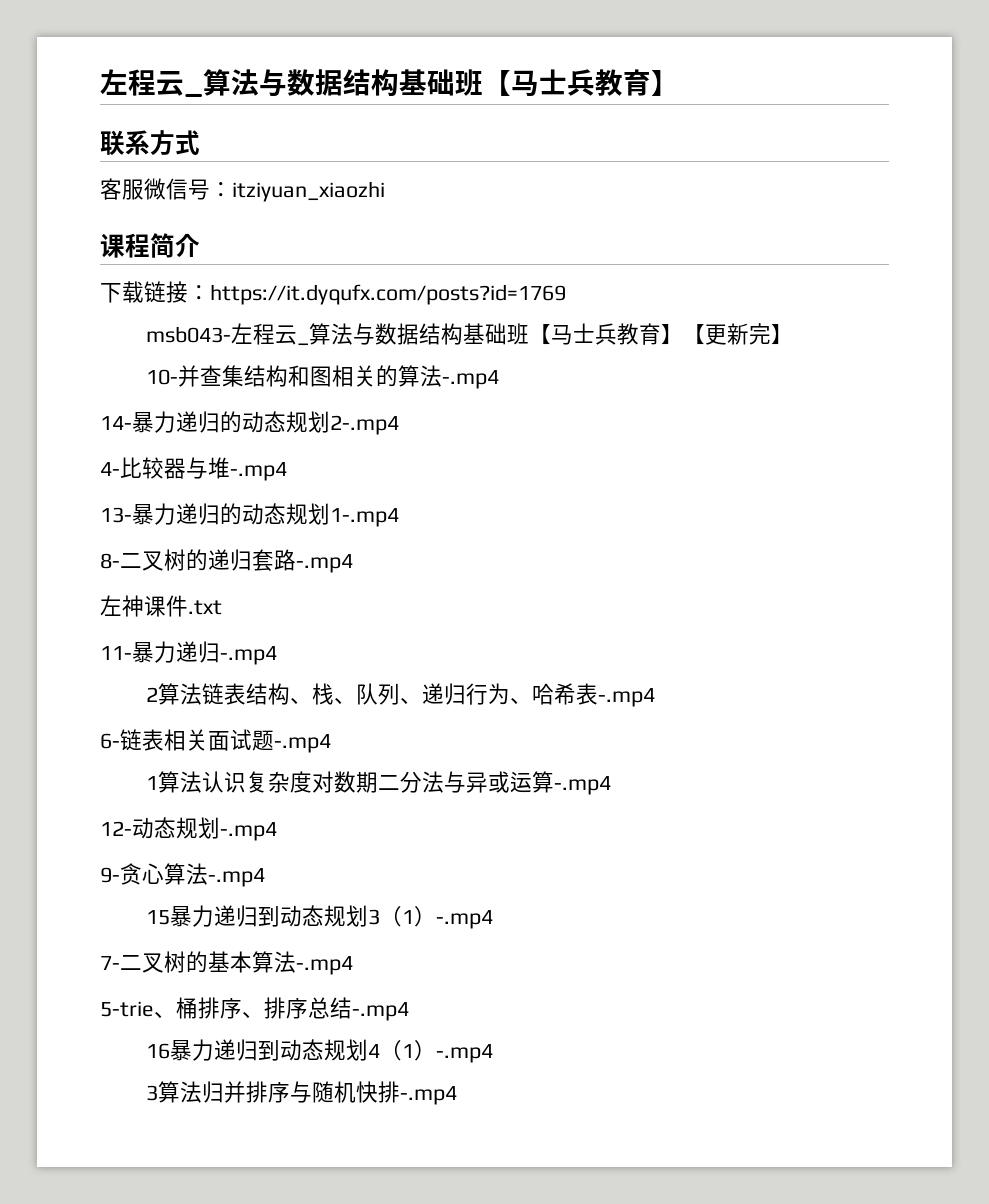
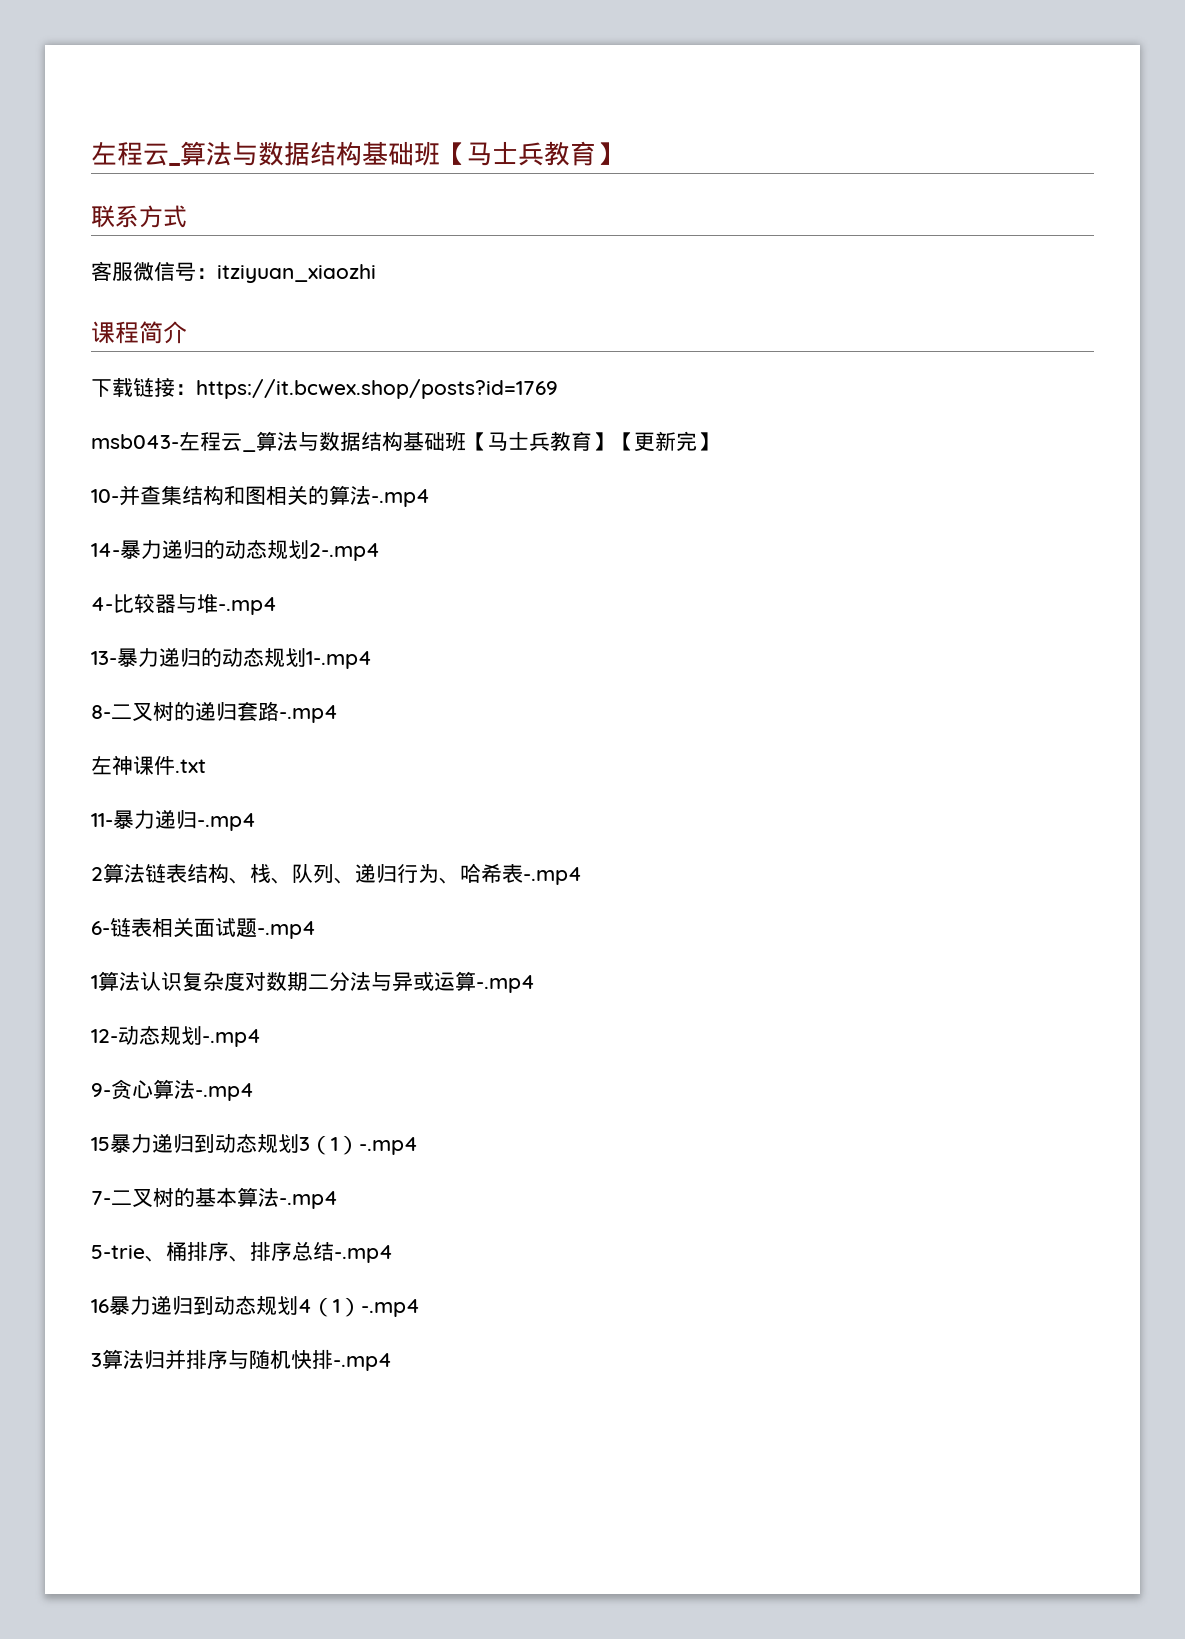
- 下载链接：https://it.dyqufx.com/posts?id=1769
+ 下载链接：https://it.bcwex.shop/posts?id=1769

